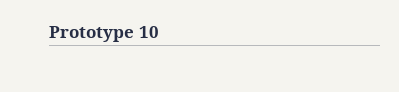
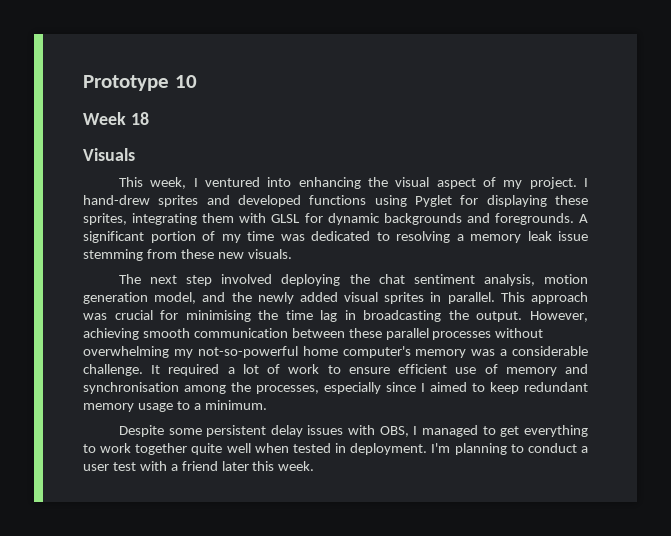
+ Week 18
+ Visuals
+ This week, I ventured into enhancing the visual aspect of my project. I hand-drew sprites and developed functions using Pyglet for displaying these sprites, integrating them with GLSL for dynamic backgrounds and foregrounds. A significant portion of my time was dedicated to resolving a memory leak issue stemming from these new visuals.
+ The next step involved deploying the chat sentiment analysis, motion generation model, and the newly added visual sprites in parallel. This approach was crucial for minimising the time lag in broadcasting the output. However, achieving smooth communication between these parallel processes without overwhelming my not-so-powerful home computer's memory was a considerable challenge. It required a lot of work to ensure efficient use of memory and synchronisation among the processes, especially since I aimed to keep redundant memory usage to a minimum.
+ Despite some persistent delay issues with OBS, I managed to get everything to work together quite well when tested in deployment. I'm planning to conduct a user test with a friend later this week.

